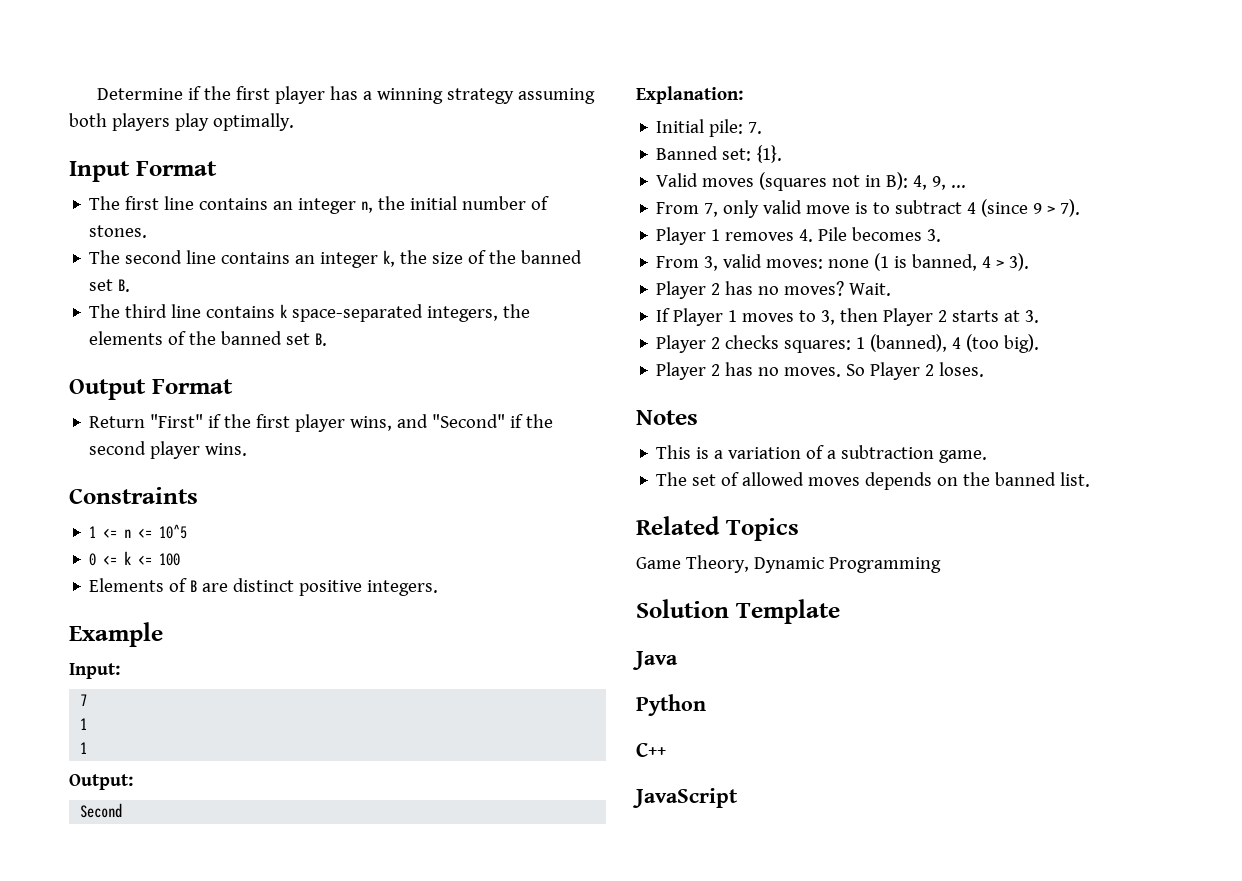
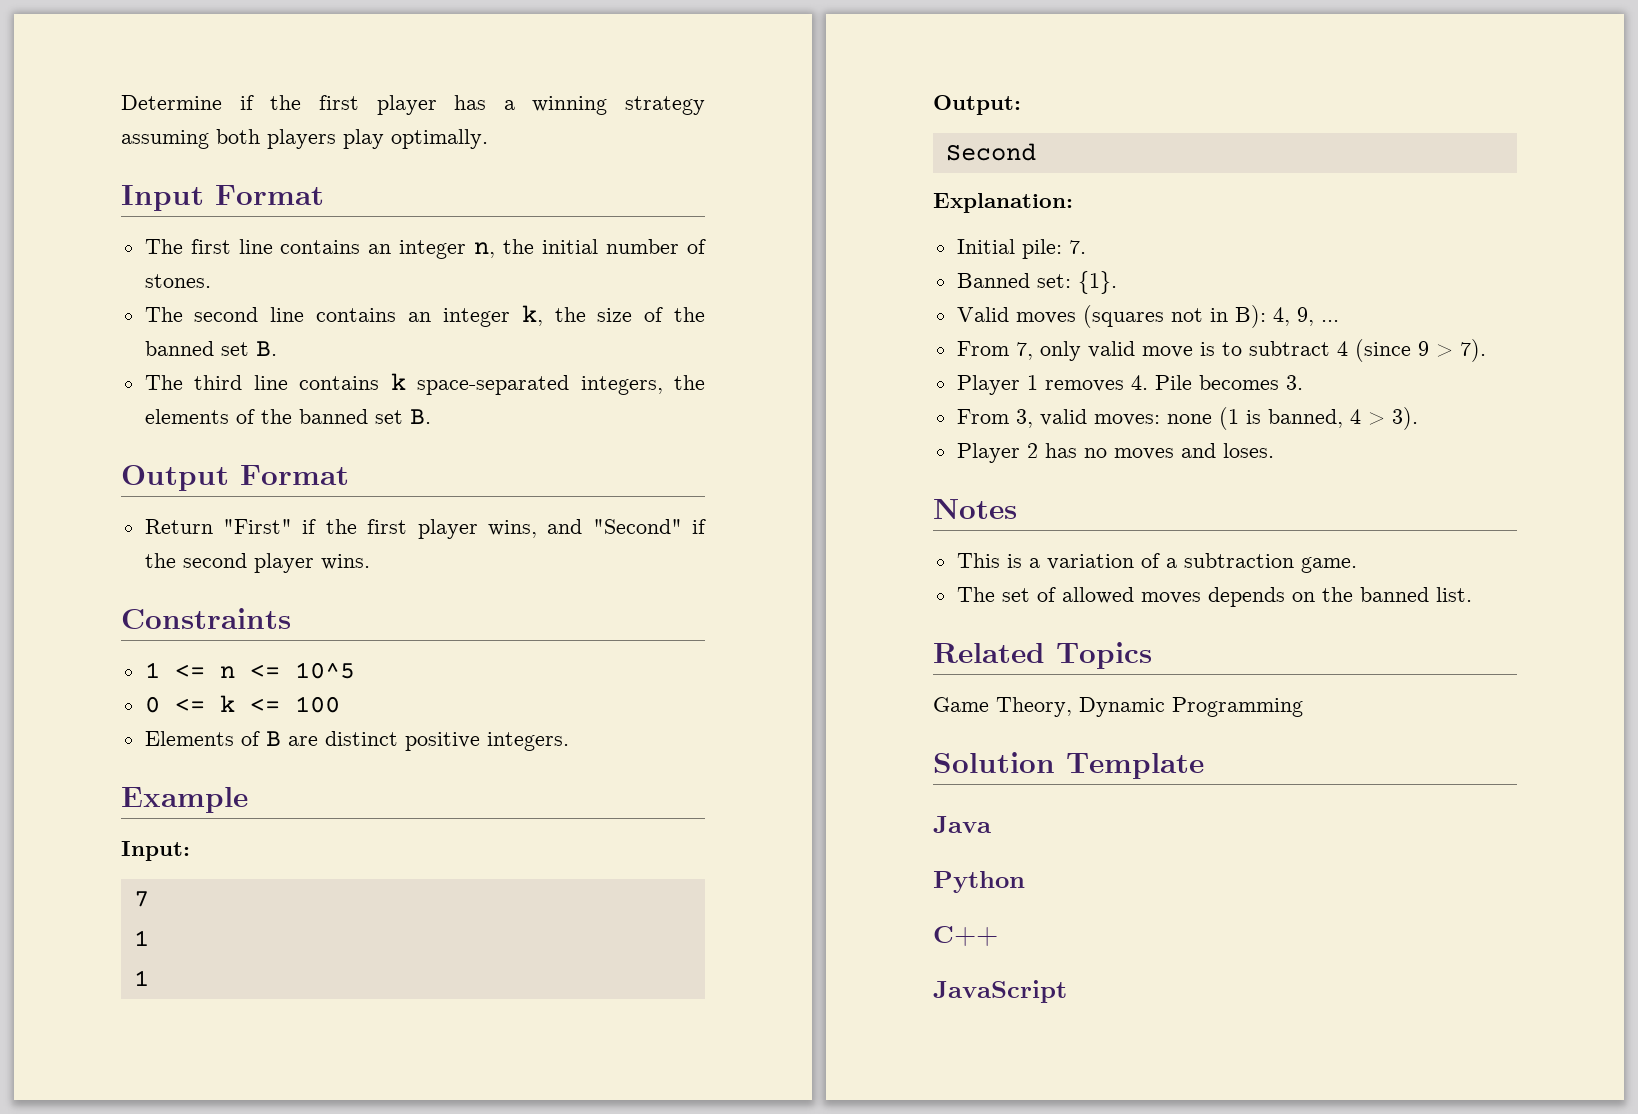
- Player 2 has no moves? Wait.
- If Player 1 moves to 3, then Player 2 starts at 3.
- Player 2 checks squares: 1 (banned), 4 (too big).
- Player 2 has no moves. So Player 2 loses.
+ Player 2 has no moves and loses.

